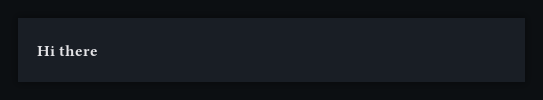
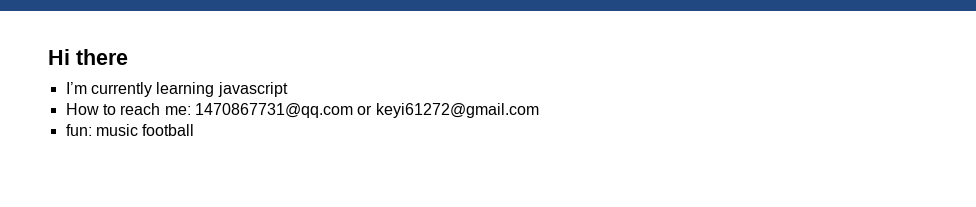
+ I’m currently learning javascript
+ How to reach me: 1470867731@qq.com or keyi61272@gmail.com
+ fun: music football

